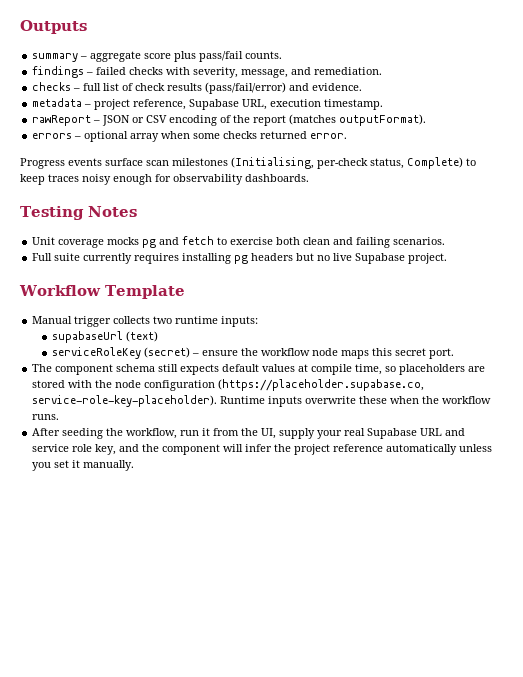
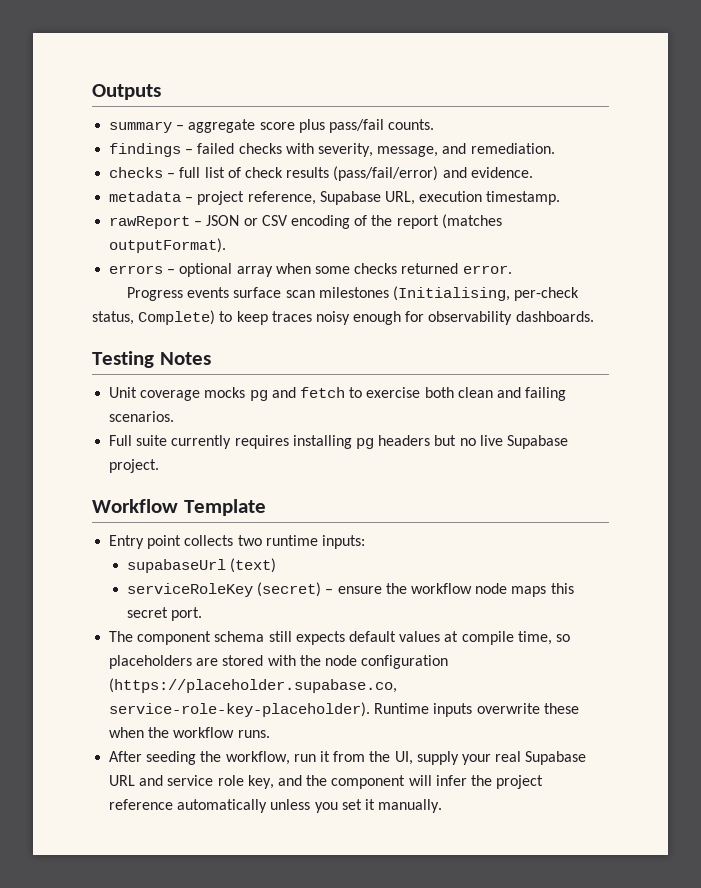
- Manual trigger collects two runtime inputs:
+ Entry point collects two runtime inputs:

